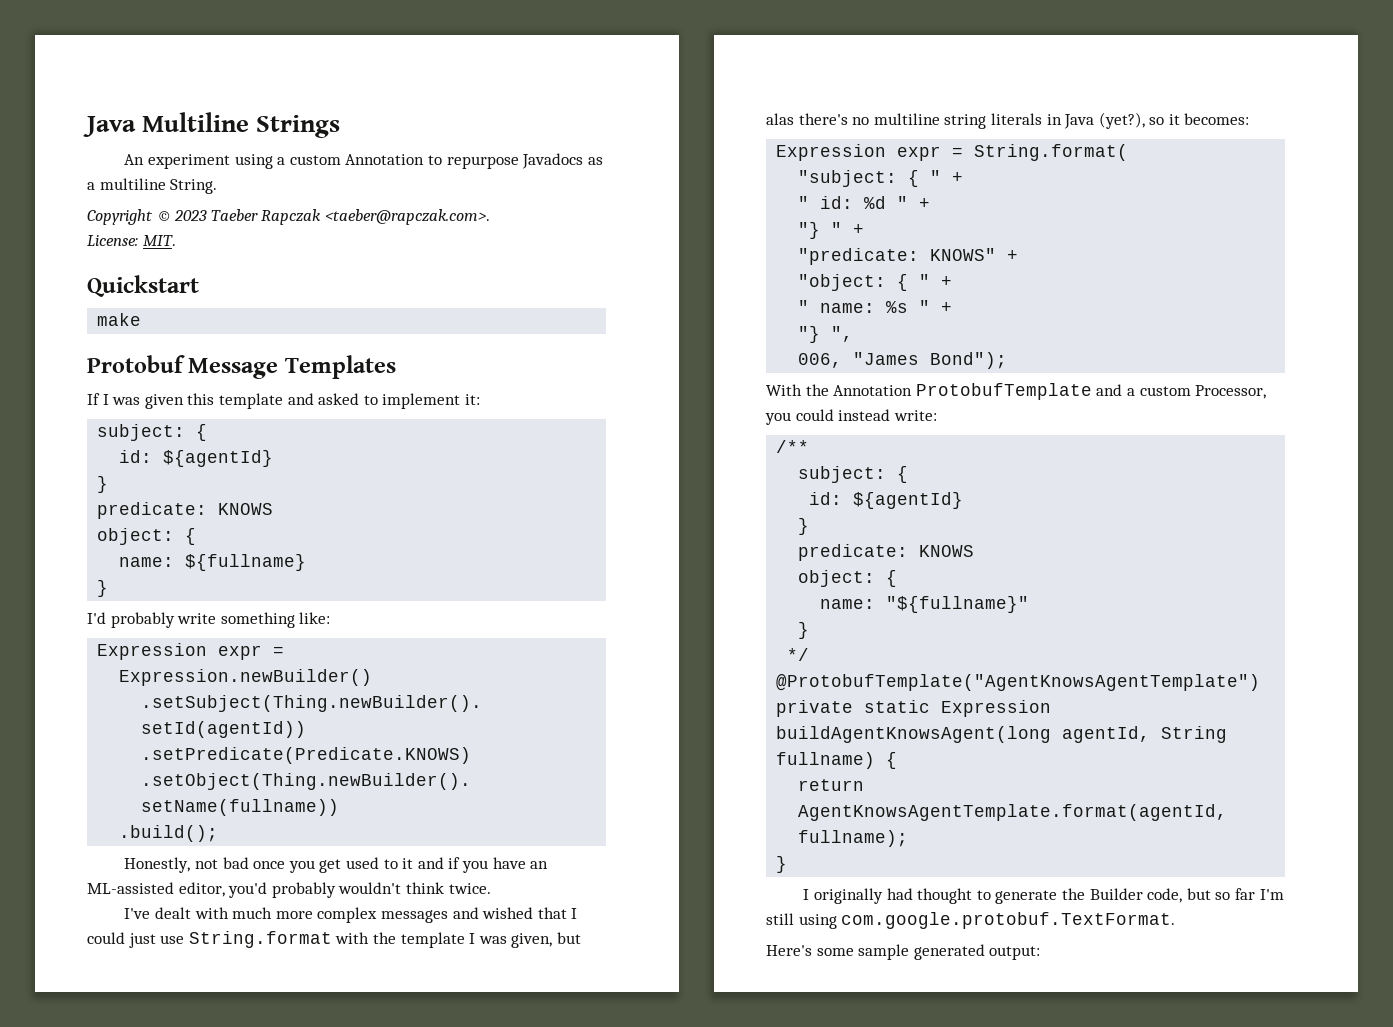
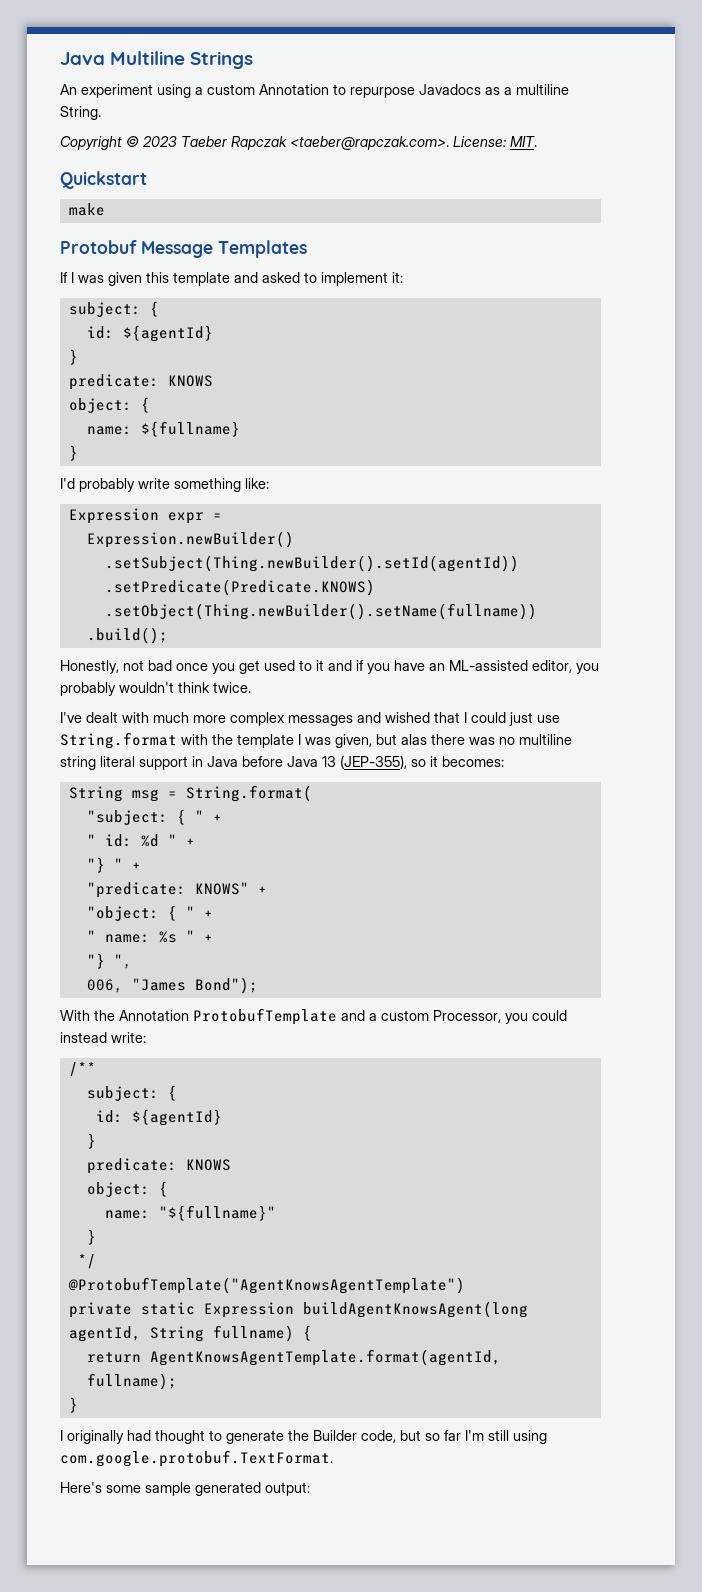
- Copyright © 2023 Taeber Rapczak <taeber@rapczak.com>.
- License: MIT.
+ Copyright © 2023 Taeber Rapczak <taeber@rapczak.com>. License: MIT.
- Honestly, not bad once you get used to it and if you have an ML-assisted editor, you'd probably wouldn't think twice.
+ Honestly, not bad once you get used to it and if you have an ML-assisted editor, you probably wouldn't think twice.
- I've dealt with much more complex messages and wished that I could just use String.format with the template I was given, but alas there's no multiline string literals in Java (yet?), so it becomes:
+ I've dealt with much more complex messages and wished that I could just use String.format with the template I was given, but alas there was no multiline string literal support in Java before Java 13 (JEP-355), so it becomes:
- Expression expr = String.format(
+ String msg = String.format(

